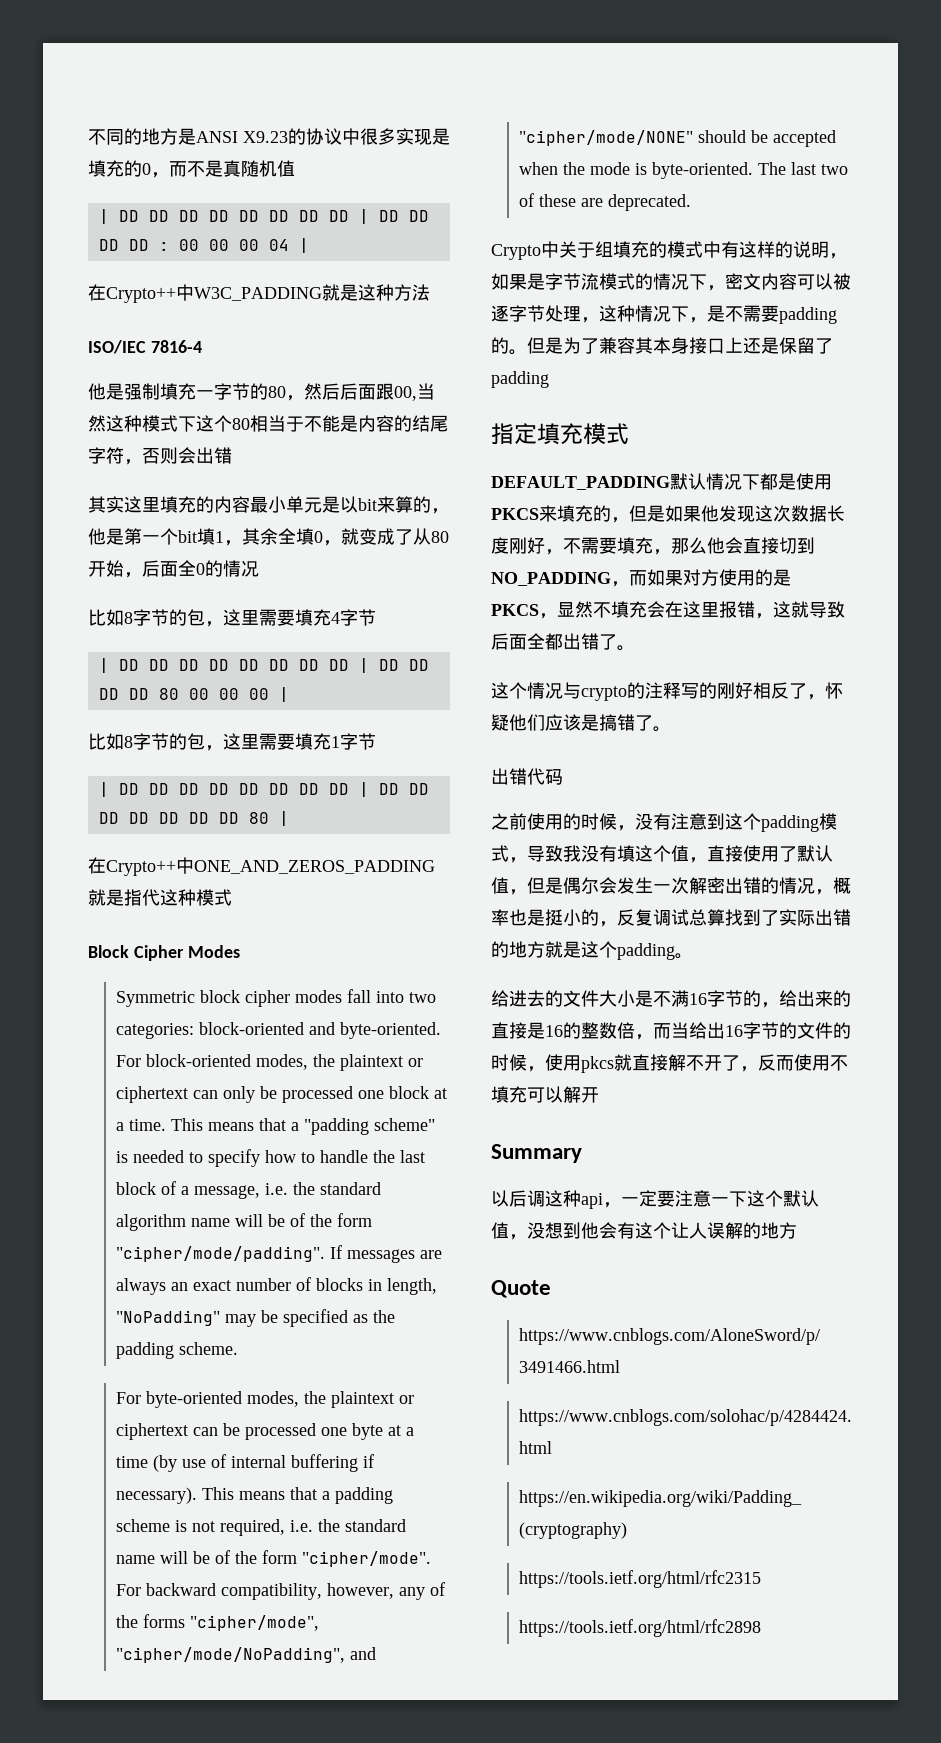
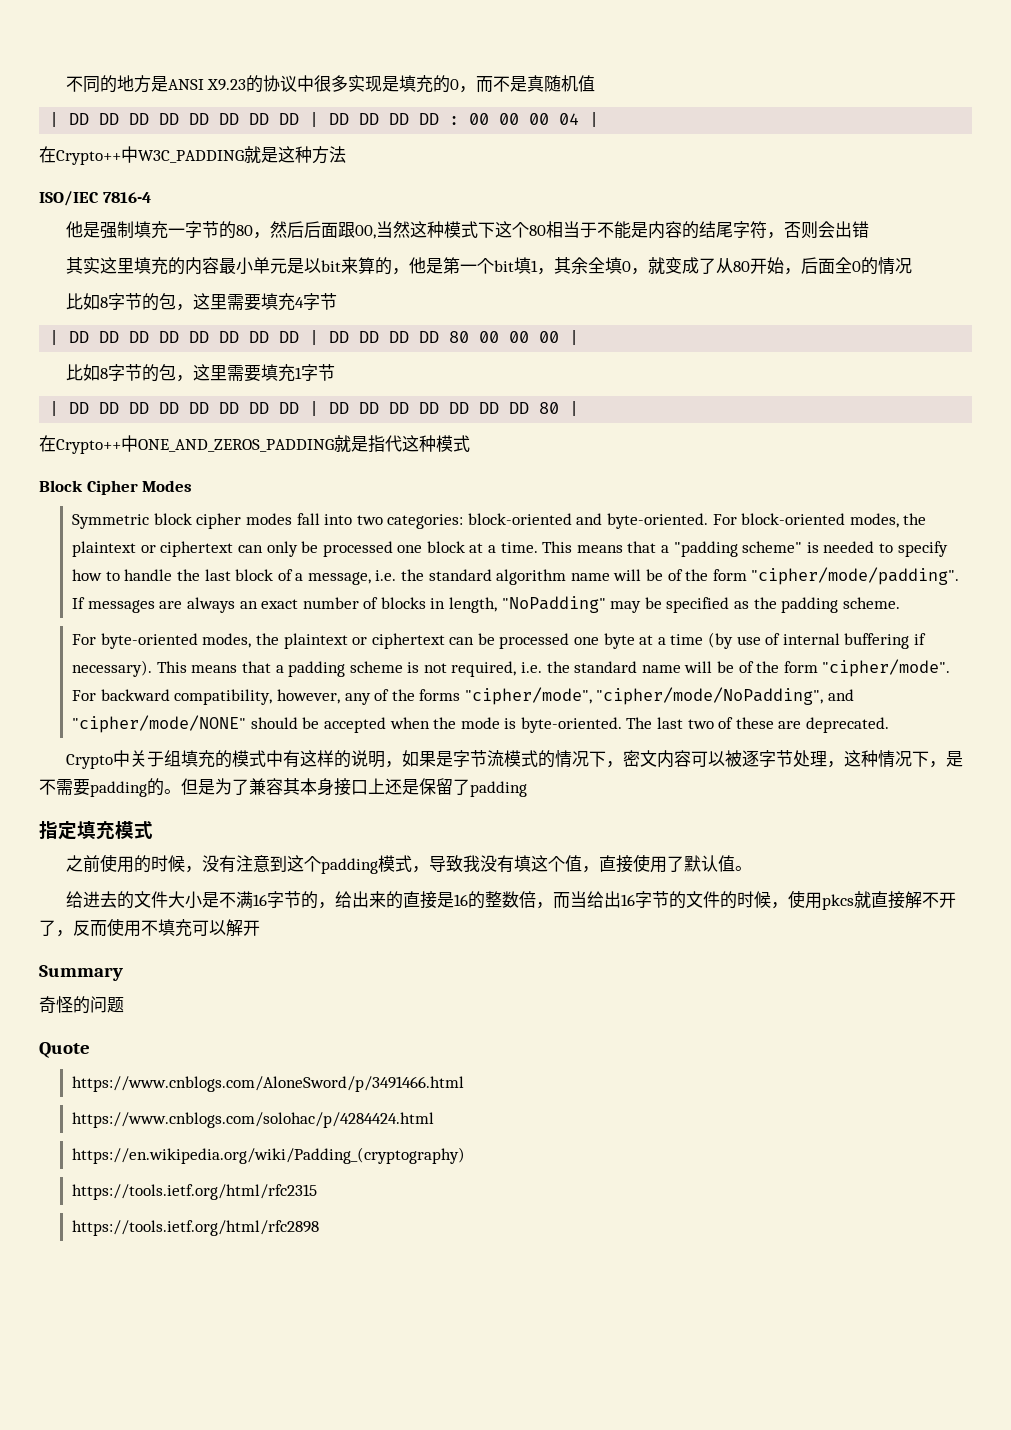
- DEFAULT_PADDING默认情况下都是使用PKCS来填充的，但是如果他发现这次数据长度刚好，不需要填充，那么他会直接切到NO_PADDING，而如果对方使用的是PKCS，显然不填充会在这里报错，这就导致后面全都出错了。
- 这个情况与crypto的注释写的刚好相反了，怀疑他们应该是搞错了。
- 出错代码
- 之前使用的时候，没有注意到这个padding模式，导致我没有填这个值，直接使用了默认值，但是偶尔会发生一次解密出错的情况，概率也是挺小的，反复调试总算找到了实际出错的地方就是这个padding。
+ 之前使用的时候，没有注意到这个padding模式，导致我没有填这个值，直接使用了默认值。
- 以后调这种api，一定要注意一下这个默认值，没想到他会有这个让人误解的地方
+ 奇怪的问题

